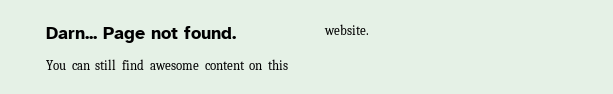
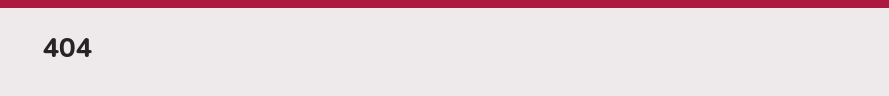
- Darn... Page not found.
- You can still find awesome content on this website.
+ 404

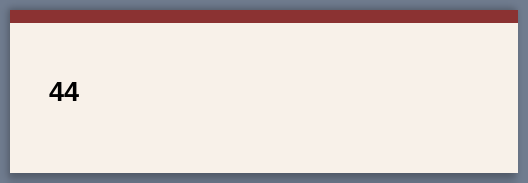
- 404
+ 44

